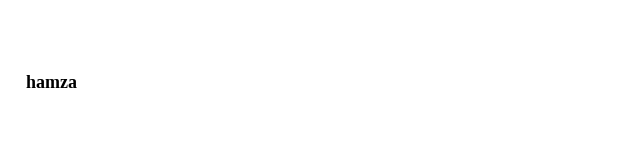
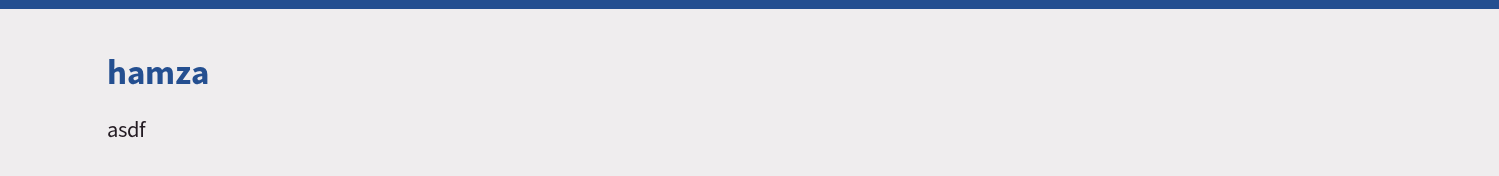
+ asdf

